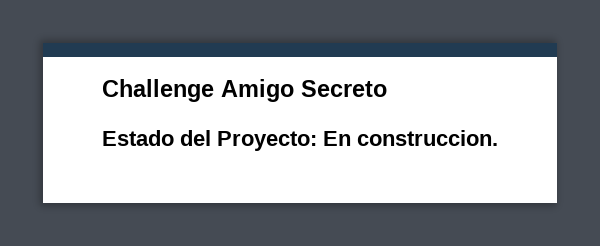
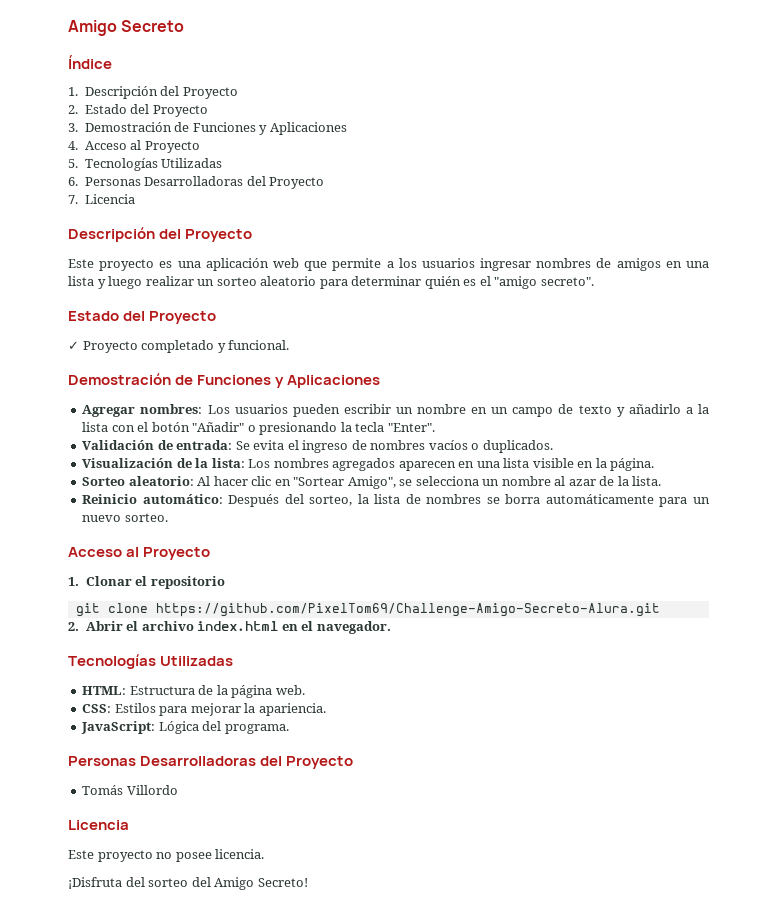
- Challenge Amigo Secreto
+ Amigo Secreto
- Estado del Proyecto: En construccion.
+ Índice
+ 1. Descripción del Proyecto
+ 2. Estado del Proyecto
+ 3. Demostración de Funciones y Aplicaciones
+ 4. Acceso al Proyecto
+ 5. Tecnologías Utilizadas
+ 6. Personas Desarrolladoras del Proyecto
+ 7. Licencia
+ Descripción del Proyecto
+ Este proyecto es una aplicación web que permite a los usuarios ingresar nombres de amigos en una lista y luego realizar un sorteo aleatorio para determinar quién es el "amigo secreto".
+ Estado del Proyecto
+ ✓ Proyecto completado y funcional.
+ Demostración de Funciones y Aplicaciones
+ Agregar nombres: Los usuarios pueden escribir un nombre en un campo de texto y añadirlo a la lista con el botón "Añadir" o presionando la tecla "Enter".
+ Validación de entrada: Se evita el ingreso de nombres vacíos o duplicados.
+ Visualización de la lista: Los nombres agregados aparecen en una lista visible en la página.
+ Sorteo aleatorio: Al hacer clic en "Sortear Amigo", se selecciona un nombre al azar de la lista.
+ Reinicio automático: Después del sorteo, la lista de nombres se borra automáticamente para un nuevo sorteo.
+ Acceso al Proyecto
+ 1. Clonar el repositorio
+ git clone https://github.com/PixelTom69/Challenge-Amigo-Secreto-Alura.git
+ 2. Abrir el archivo index.html en el navegador.
+ Tecnologías Utilizadas
+ HTML: Estructura de la página web.
+ CSS: Estilos para mejorar la apariencia.
+ JavaScript: Lógica del programa.
+ Personas Desarrolladoras del Proyecto
+ Tomás Villordo
+ Licencia
+ Este proyecto no posee licencia.
+ ¡Disfruta del sorteo del Amigo Secreto!

